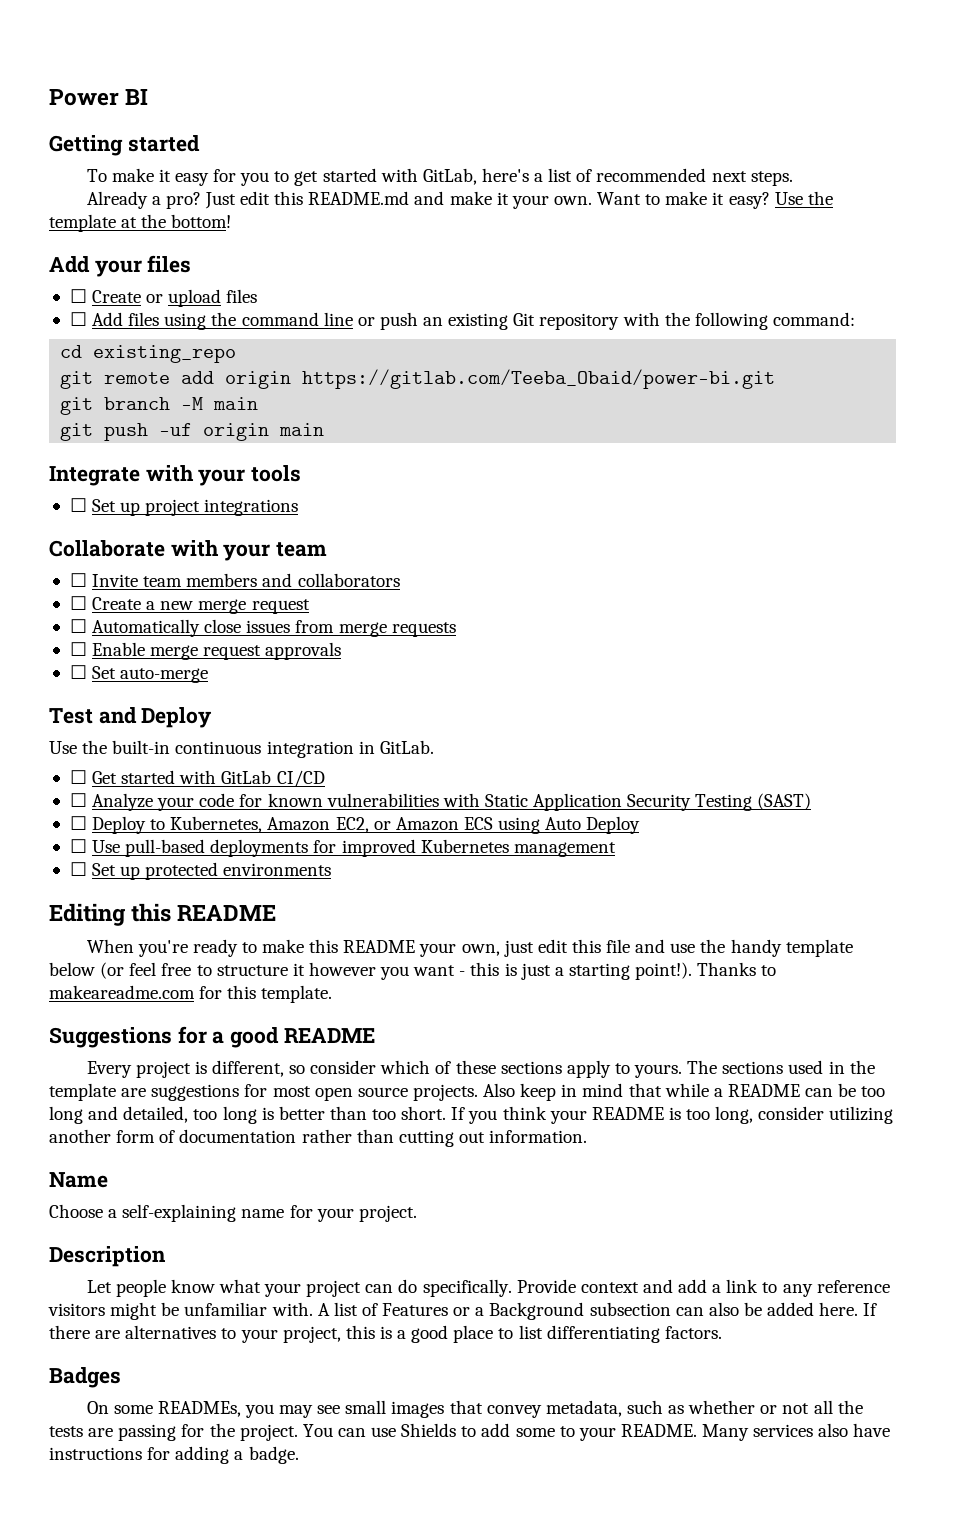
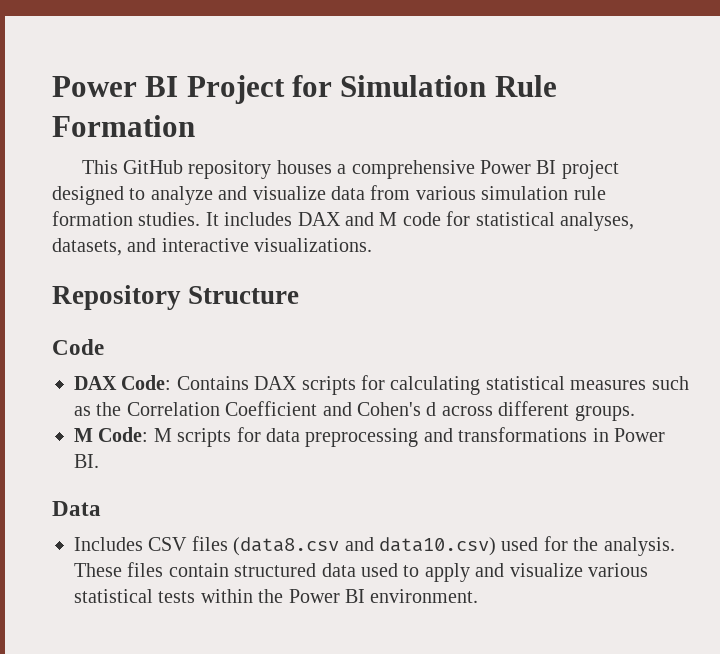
- Power BI
- Getting started
- To make it easy for you to get started with GitLab, here's a list of recommended next steps.
- Already a pro? Just edit this README.md and make it your own. Want to make it easy? Use the template at the bottom!
- Add your files
- ☐ Create or upload files
- ☐ Add files using the command line or push an existing Git repository with the following command:
- cd existing_repo
- git remote add origin https://gitlab.com/Teeba_Obaid/power-bi.git
- git branch -M main
- git push -uf origin main
- Integrate with your tools
- ☐ Set up project integrations
- Collaborate with your team
- ☐ Invite team members and collaborators
- ☐ Create a new merge request
- ☐ Automatically close issues from merge requests
- ☐ Enable merge request approvals
- ☐ Set auto-merge
- Test and Deploy
- Use the built-in continuous integration in GitLab.
- ☐ Get started with GitLab CI/CD
- ☐ Analyze your code for known vulnerabilities with Static Application Security Testing (SAST)
- ☐ Deploy to Kubernetes, Amazon EC2, or Amazon ECS using Auto Deploy
- ☐ Use pull-based deployments for improved Kubernetes management
- ☐ Set up protected environments
- Editing this README
- When you're ready to make this README your own, just edit this file and use the handy template below (or feel free to structure it however you want - this is just a starting point!). Thanks to makeareadme.com for this template.
- Suggestions for a good README
- Every project is different, so consider which of these sections apply to yours. The sections used in the template are suggestions for most open source projects. Also keep in mind that while a README can be too long and detailed, too long is better than too short. If you think your README is too long, consider utilizing another form of documentation rather than cutting out information.
- Name
- Choose a self-explaining name for your project.
- Description
- Let people know what your project can do specifically. Provide context and add a link to any reference visitors might be unfamiliar with. A list of Features or a Background subsection can also be added here. If there are alternatives to your project, this is a good place to list differentiating factors.
- Badges
- On some READMEs, you may see small images that convey metadata, such as whether or not all the tests are passing for the project. You can use Shields to add some to your README. Many services also have instructions for adding a badge.
+ Power BI Project for Simulation Rule Formation
+ This GitHub repository houses a comprehensive Power BI project designed to analyze and visualize data from various simulation rule formation studies. It includes DAX and M code for statistical analyses, datasets, and interactive visualizations.
+ Repository Structure
+ Code
+ DAX Code: Contains DAX scripts for calculating statistical measures such as the Correlation Coefficient and Cohen's d across different groups.
+ M Code: M scripts for data preprocessing and transformations in Power BI.
+ Data
+ Includes CSV files (data8.csv and data10.csv) used for the analysis. These files contain structured data used to apply and visualize various statistical tests within the Power BI environment.

